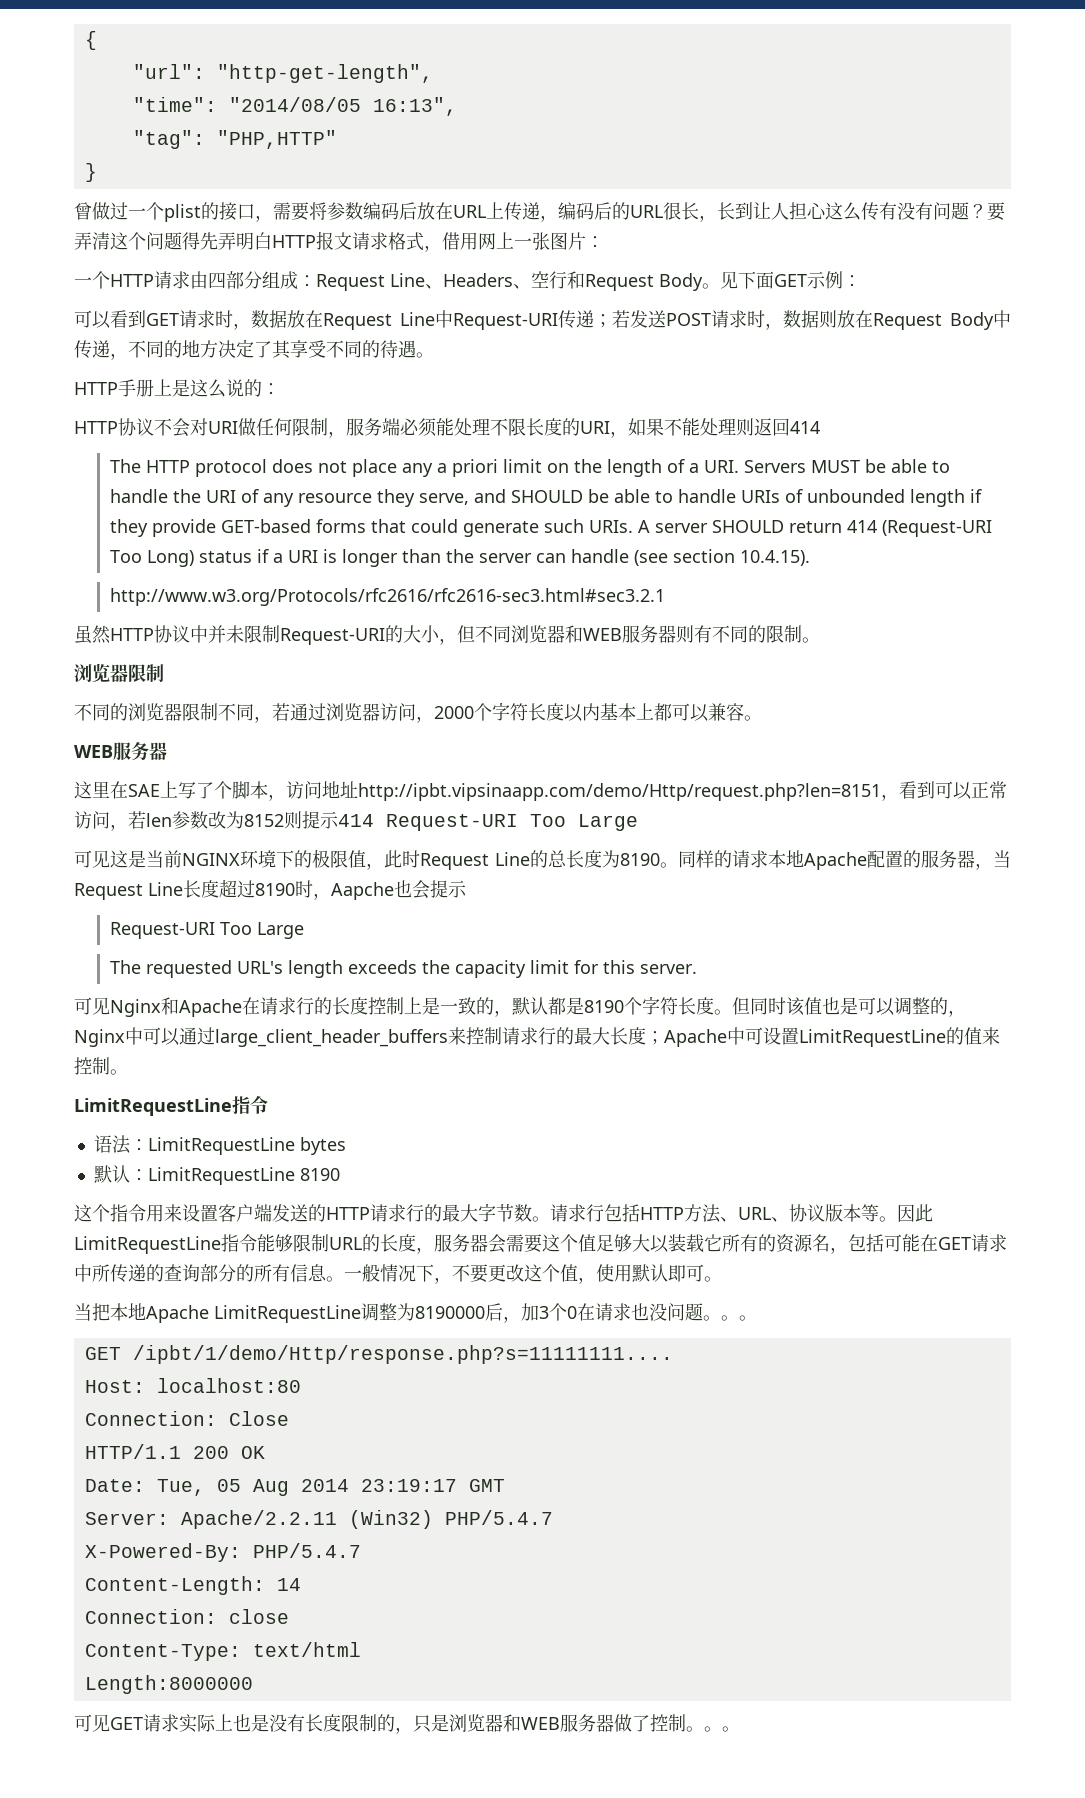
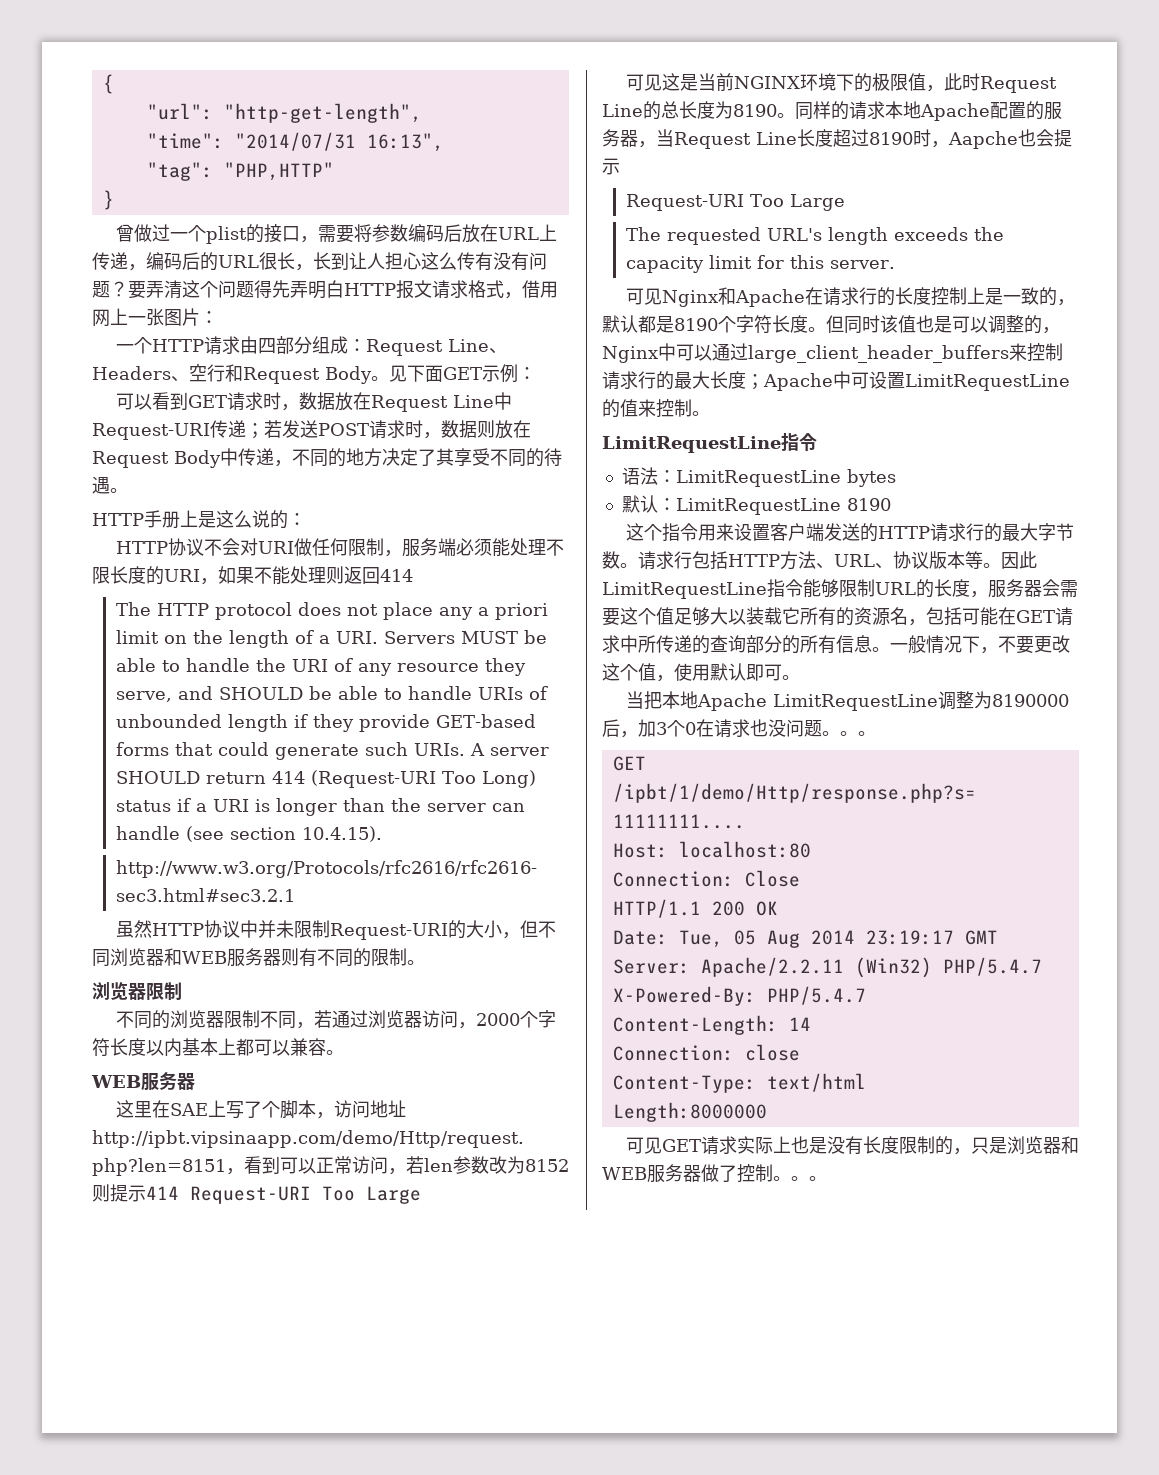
- "time": "2014/08/05 16:13",
+ "time": "2014/07/31 16:13",

